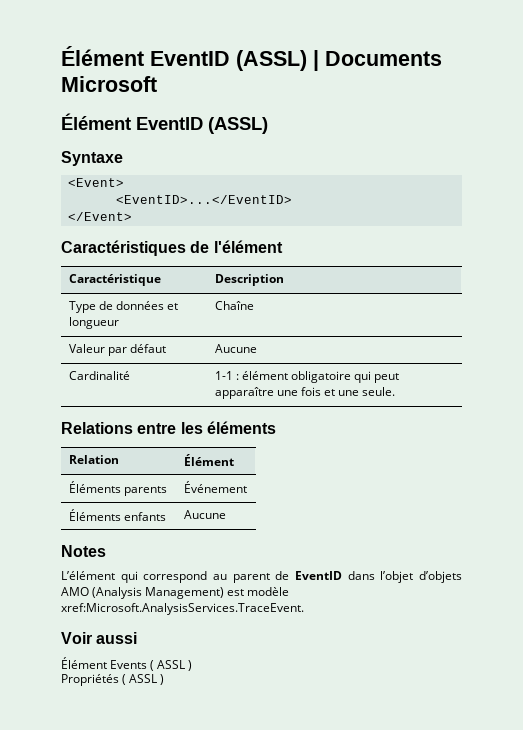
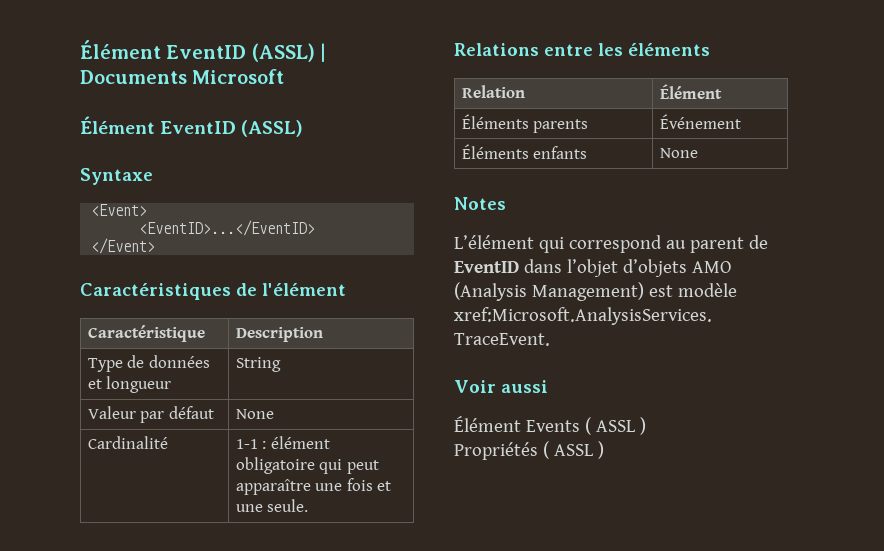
- Type de données et longueur | Chaîne
+ Type de données et longueur | String
- Valeur par défaut | Aucune
+ Valeur par défaut | None
- Éléments enfants | Aucune
+ Éléments enfants | None

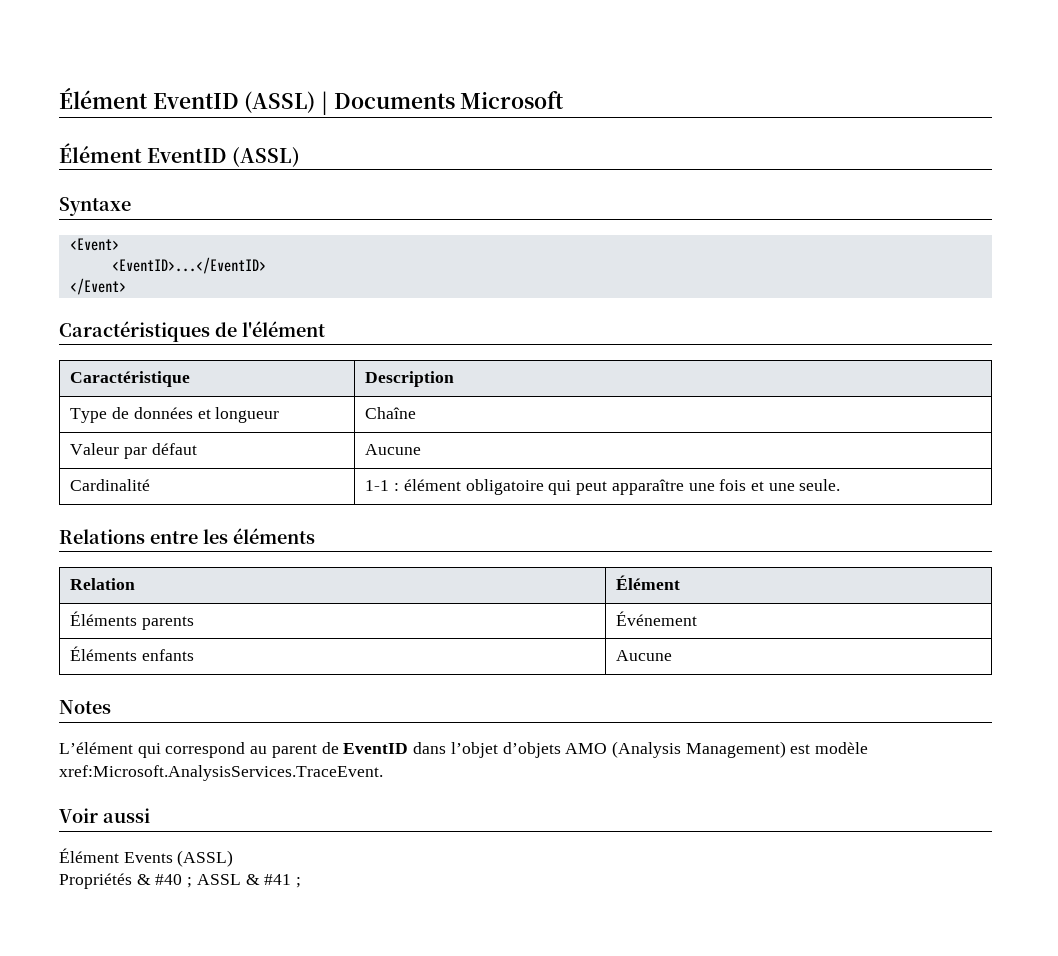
- Type de données et longueur | String
+ Type de données et longueur | Chaîne
- Valeur par défaut | None
+ Valeur par défaut | Aucune
- Éléments enfants | None
+ Éléments enfants | Aucune
- Élément Events ( ASSL )
- Propriétés ( ASSL )
+ Élément Events (ASSL)
+ Propriétés & #40 ; ASSL & #41 ;

